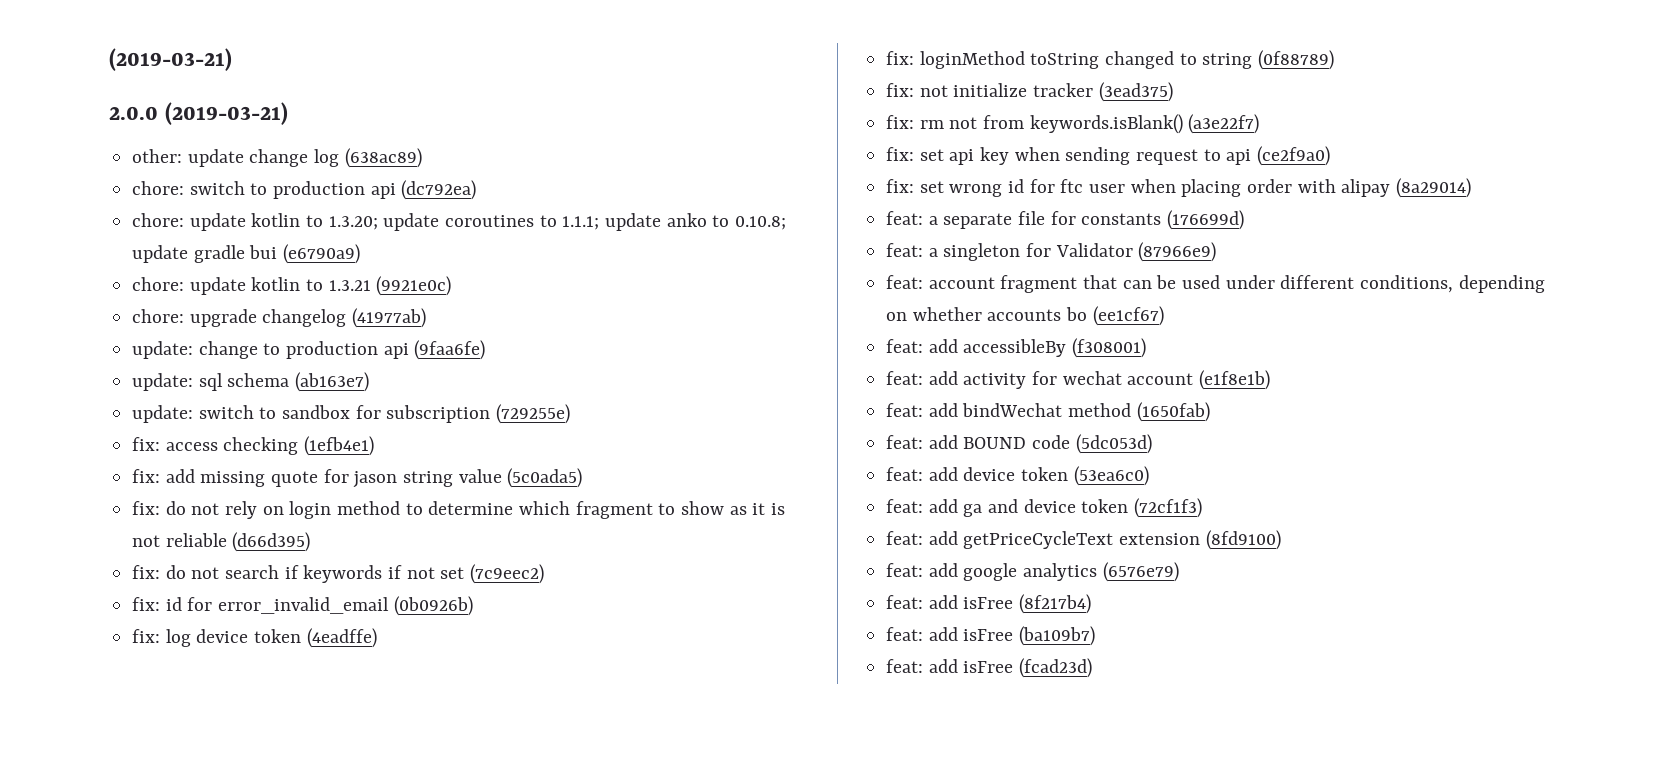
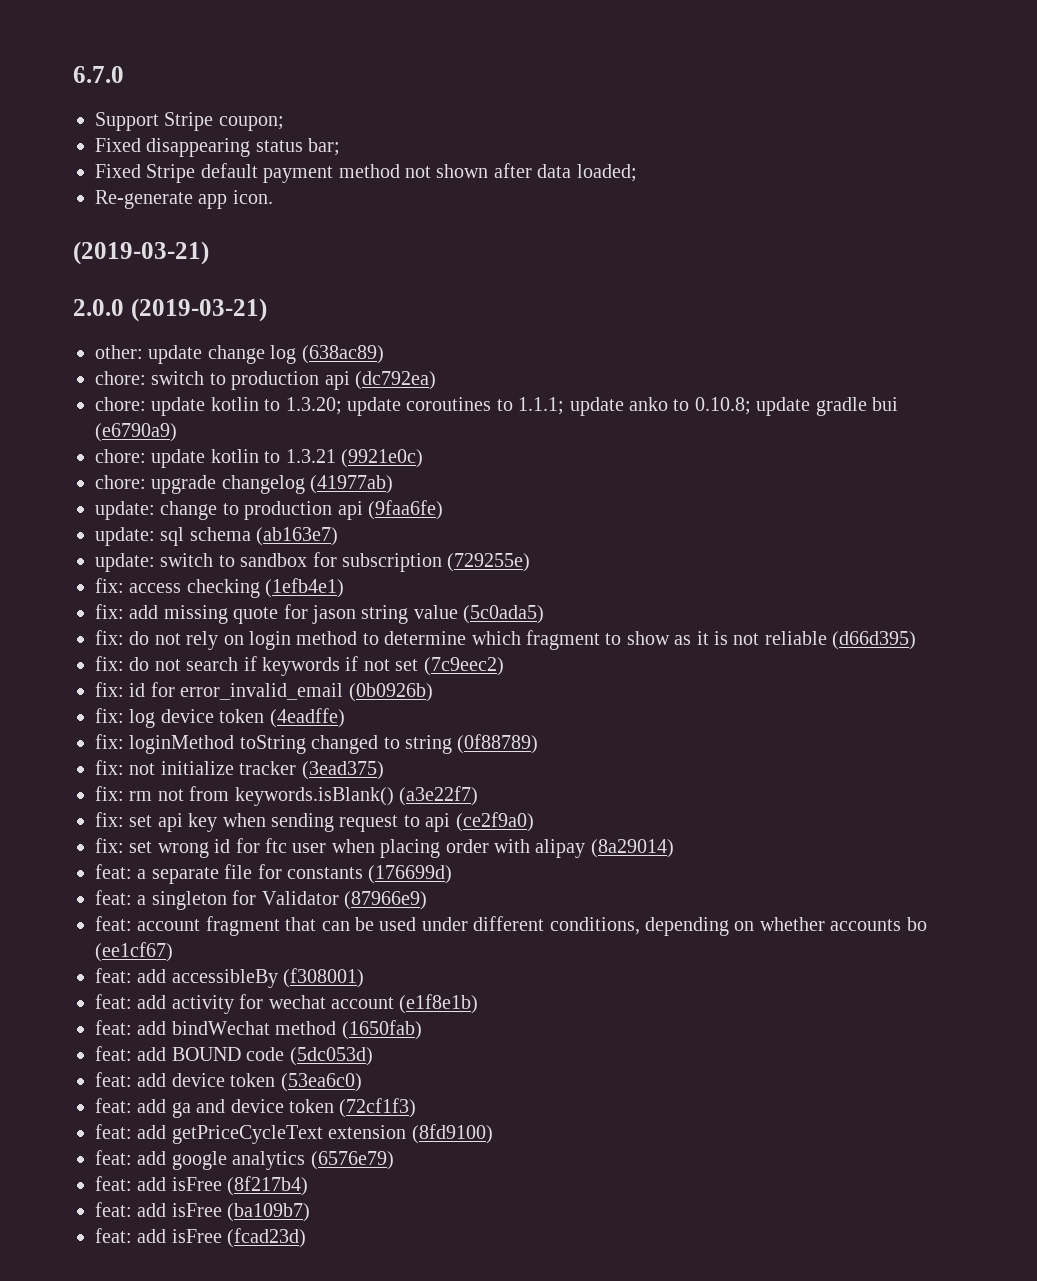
+ 6.7.0
+ Support Stripe coupon;
+ Fixed disappearing status bar;
+ Fixed Stripe default payment method not shown after data loaded;
+ Re-generate app icon.

